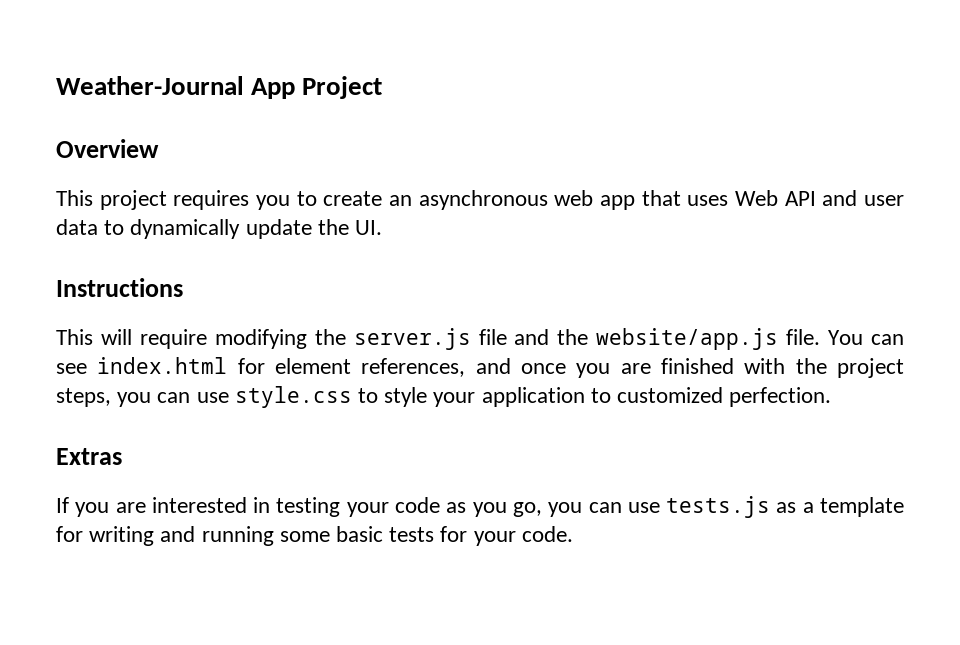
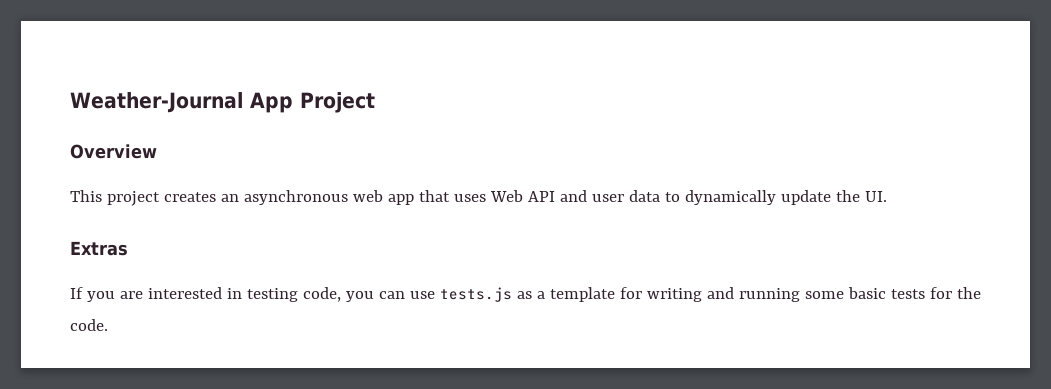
- This project requires you to create an asynchronous web app that uses Web API and user data to dynamically update the UI.
+ This project creates an asynchronous web app that uses Web API and user data to dynamically update the UI.
- Instructions
- This will require modifying the server.js file and the website/app.js file. You can see index.html for element references, and once you are finished with the project steps, you can use style.css to style your application to customized perfection.
- If you are interested in testing your code as you go, you can use tests.js as a template for writing and running some basic tests for your code.
+ If you are interested in testing code, you can use tests.js as a template for writing and running some basic tests for the code.

